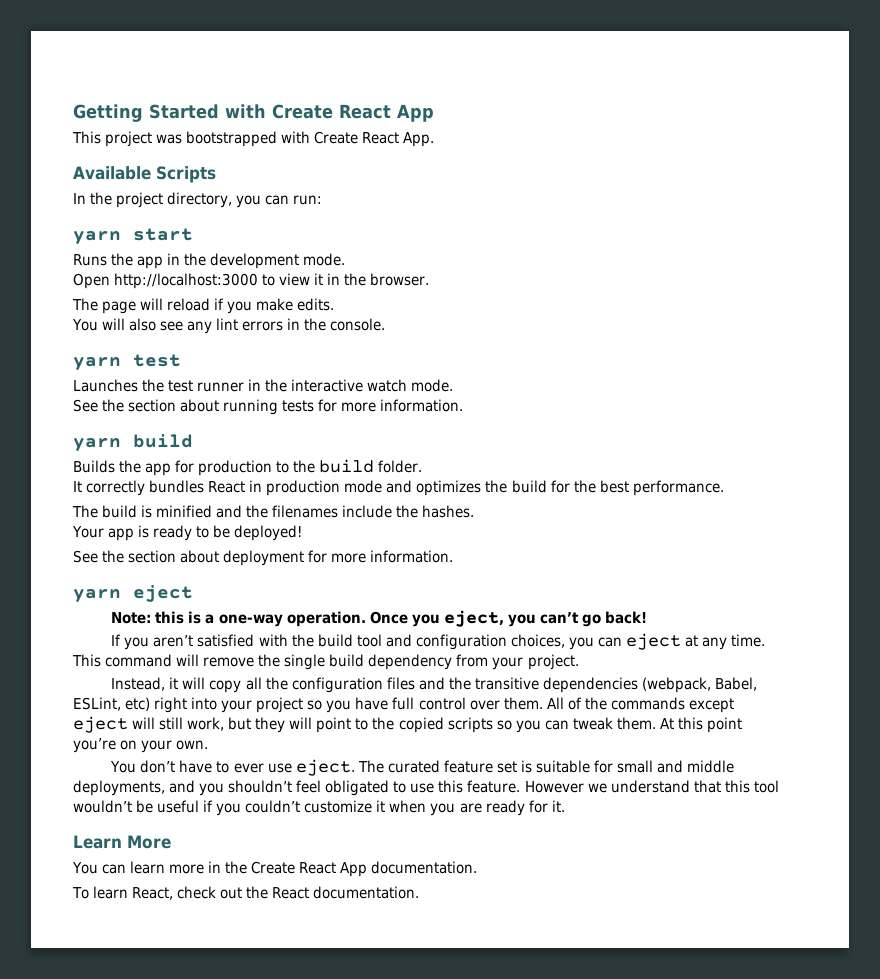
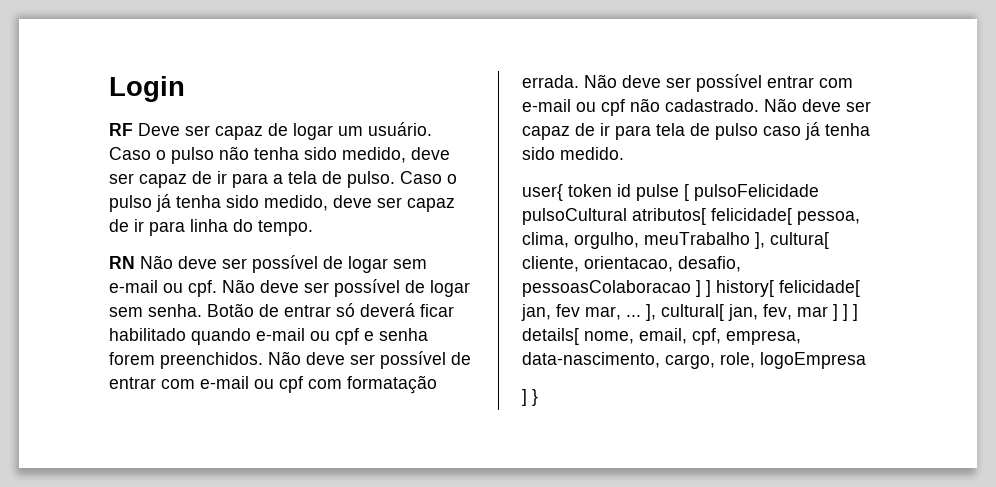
- Getting Started with Create React App
- This project was bootstrapped with Create React App.
- Available Scripts
- In the project directory, you can run:
- yarn start
- Runs the app in the development mode.
- Open http://localhost:3000 to view it in the browser.
- The page will reload if you make edits.
- You will also see any lint errors in the console.
- yarn test
- Launches the test runner in the interactive watch mode.
- See the section about running tests for more information.
- yarn build
- Builds the app for production to the build folder.
- It correctly bundles React in production mode and optimizes the build for the best performance.
- The build is minified and the filenames include the hashes.
- Your app is ready to be deployed!
- See the section about deployment for more information.
- yarn eject
- Note: this is a one-way operation. Once you eject, you can’t go back!
- If you aren’t satisfied with the build tool and configuration choices, you can eject at any time. This command will remove the single build dependency from your project.
- Instead, it will copy all the configuration files and the transitive dependencies (webpack, Babel, ESLint, etc) right into your project so you have full control over them. All of the commands except eject will still work, but they will point to the copied scripts so you can tweak them. At this point you’re on your own.
- You don’t have to ever use eject. The curated feature set is suitable for small and middle deployments, and you shouldn’t feel obligated to use this feature. However we understand that this tool wouldn’t be useful if you couldn’t customize it when you are ready for it.
- Learn More
- You can learn more in the Create React App documentation.
- To learn React, check out the React documentation.
+ Login
+ RF Deve ser capaz de logar um usuário. Caso o pulso não tenha sido medido, deve ser capaz de ir para a tela de pulso. Caso o pulso já tenha sido medido, deve ser capaz de ir para linha do tempo.
+ RN Não deve ser possível de logar sem e-mail ou cpf. Não deve ser possível de logar sem senha. Botão de entrar só deverá ficar habilitado quando e-mail ou cpf e senha forem preenchidos. Não deve ser possível de entrar com e-mail ou cpf com formatação errada. Não deve ser possível entrar com e-mail ou cpf não cadastrado. Não deve ser capaz de ir para tela de pulso caso já tenha sido medido.
+ user{ token id pulse [ pulsoFelicidade pulsoCultural atributos[ felicidade[ pessoa, clima, orgulho, meuTrabalho ], cultura[ cliente, orientacao, desafio, pessoasColaboracao ] ] history[ felicidade[ jan, fev mar, ... ], cultural[ jan, fev, mar ] ] ] details[ nome, email, cpf, empresa, data-nascimento, cargo, role, logoEmpresa
+ ] }

